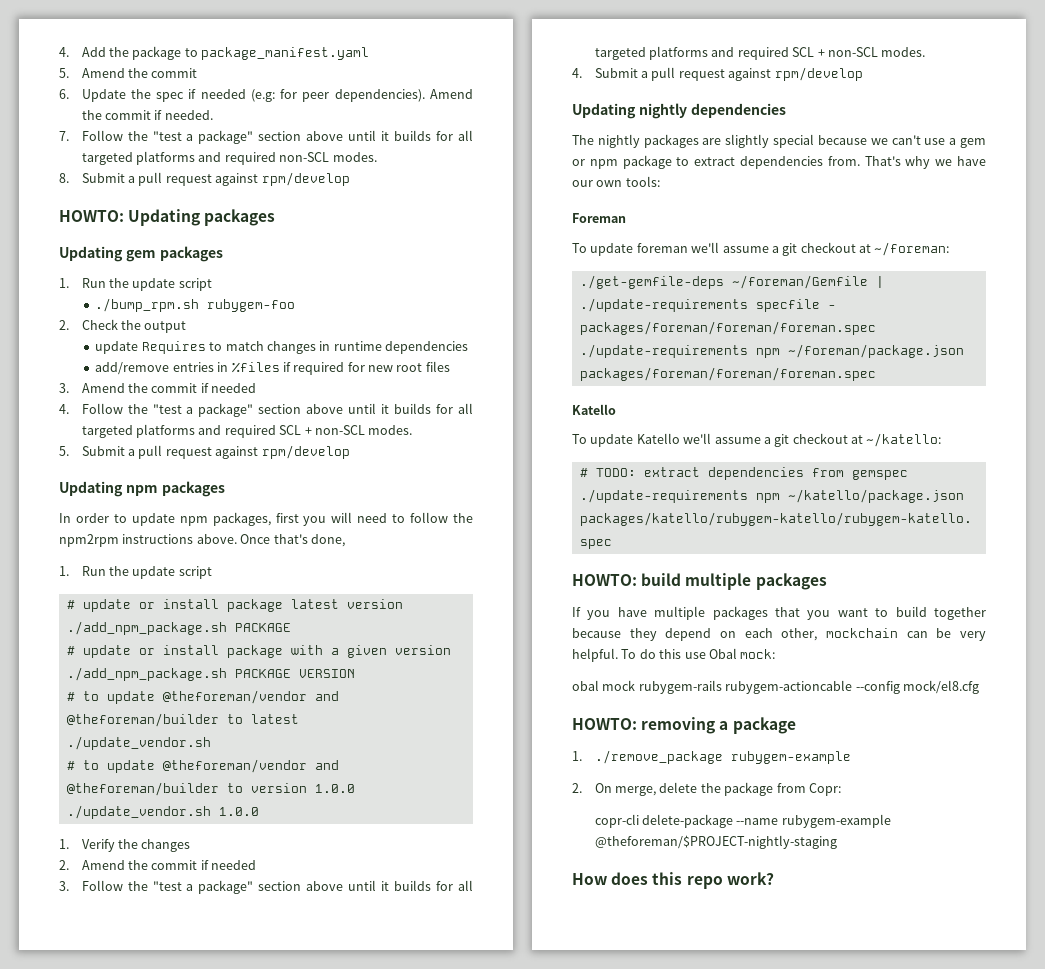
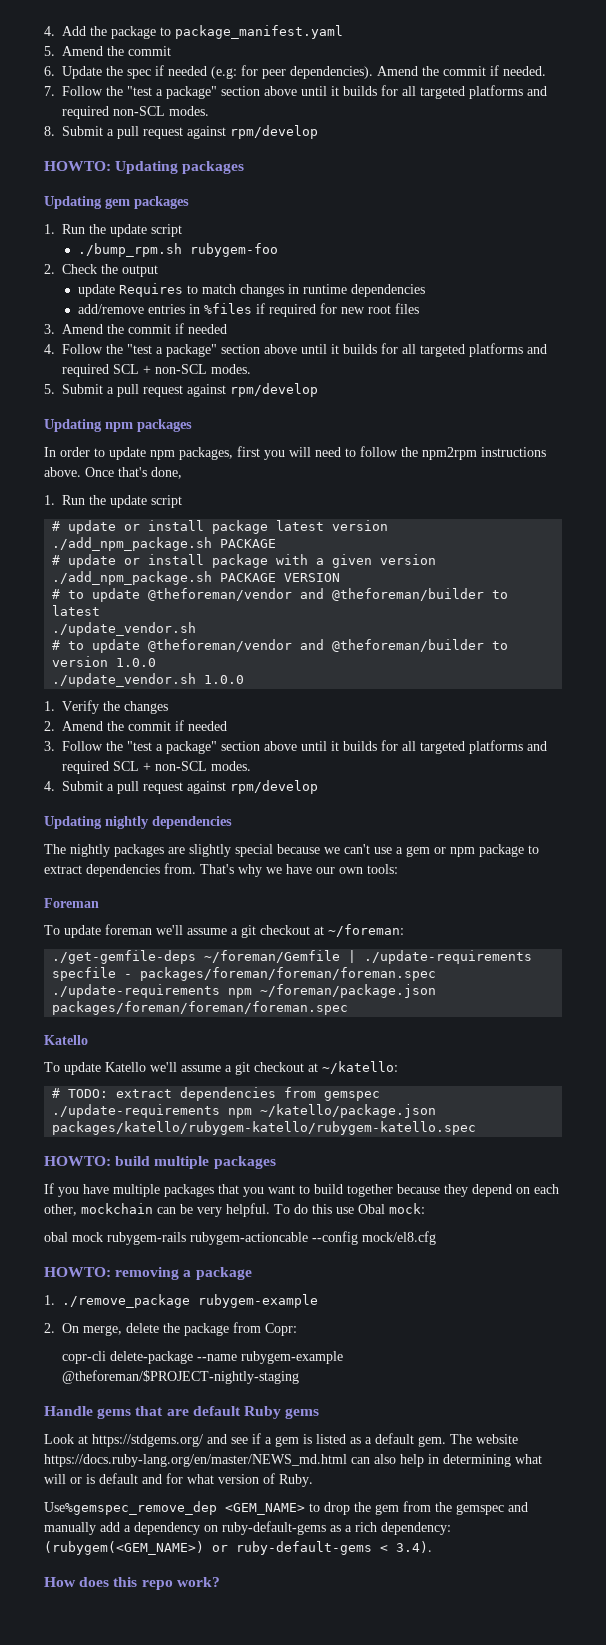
+ Handle gems that are default Ruby gems
+ Look at https://stdgems.org/ and see if a gem is listed as a default gem. The website https://docs.ruby-lang.org/en/master/NEWS_md.html can also help in determining what will or is default and for what version of Ruby.
+ Use%gemspec_remove_dep <GEM_NAME> to drop the gem from the gemspec and manually add a dependency on ruby-default-gems as a rich dependency: (rubygem(<GEM_NAME>) or ruby-default-gems < 3.4).

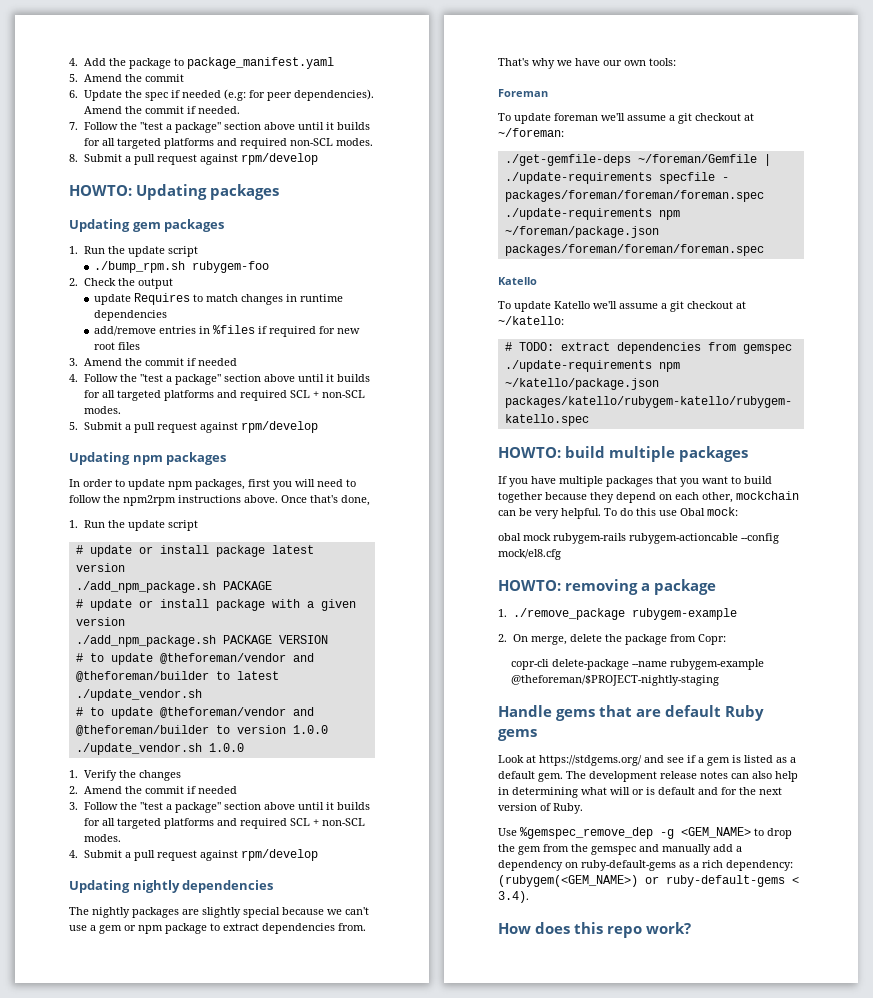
- The website https://docs.ruby-lang.org/en/master/NEWS_md.html can also help in determining what will or is default and for what version of Ruby.
+ The development release notes can also help in determining what will or is default and for the next version of Ruby.
- Use%gemspec_remove_dep <GEM_NAME> to drop the gem from the gemspec and manually add a dependency on ruby-default-gems as a rich dependency: (rubygem(<GEM_NAME>) or ruby-default-gems < 3.4).
+ Use %gemspec_remove_dep -g <GEM_NAME> to drop the gem from the gemspec and manually add a dependency on ruby-default-gems as a rich dependency: (rubygem(<GEM_NAME>) or ruby-default-gems < 3.4).

